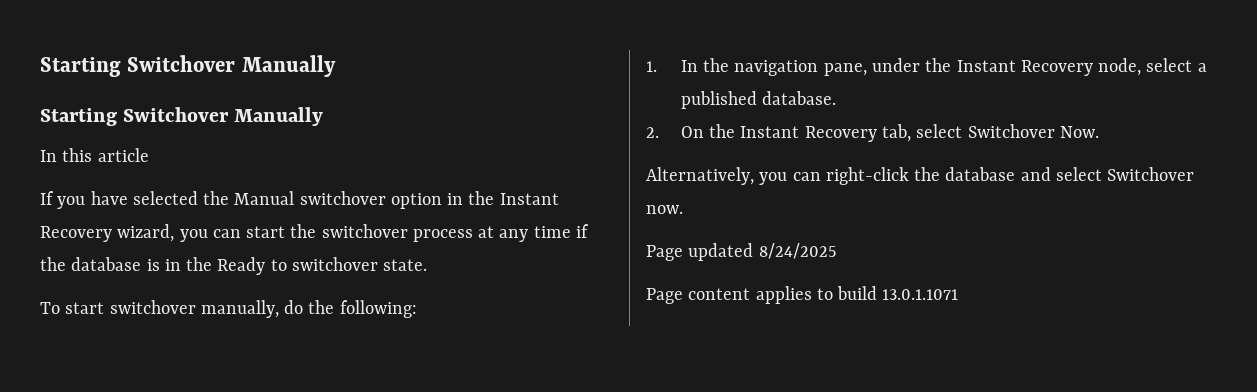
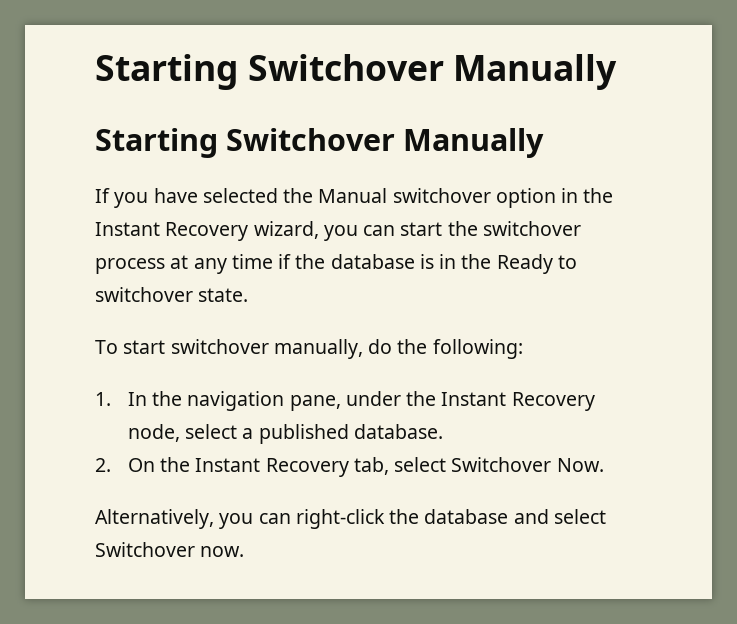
- In this article
- Page updated 8/24/2025
- Page content applies to build 13.0.1.1071

